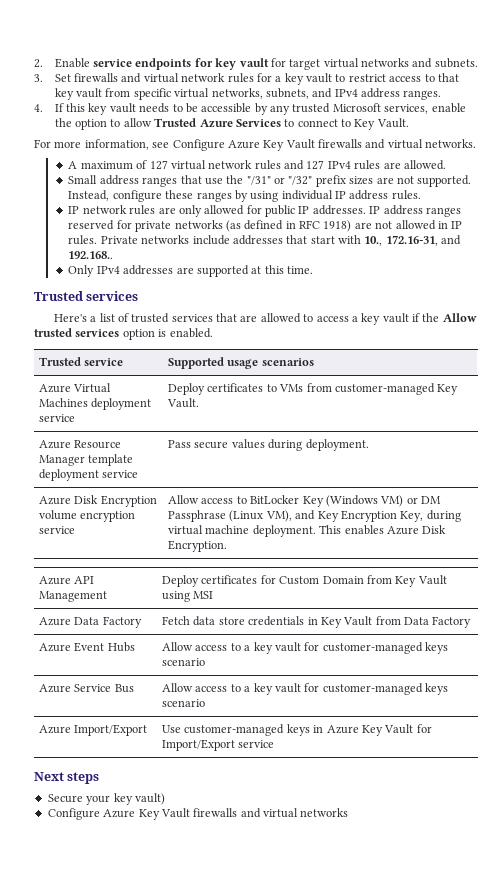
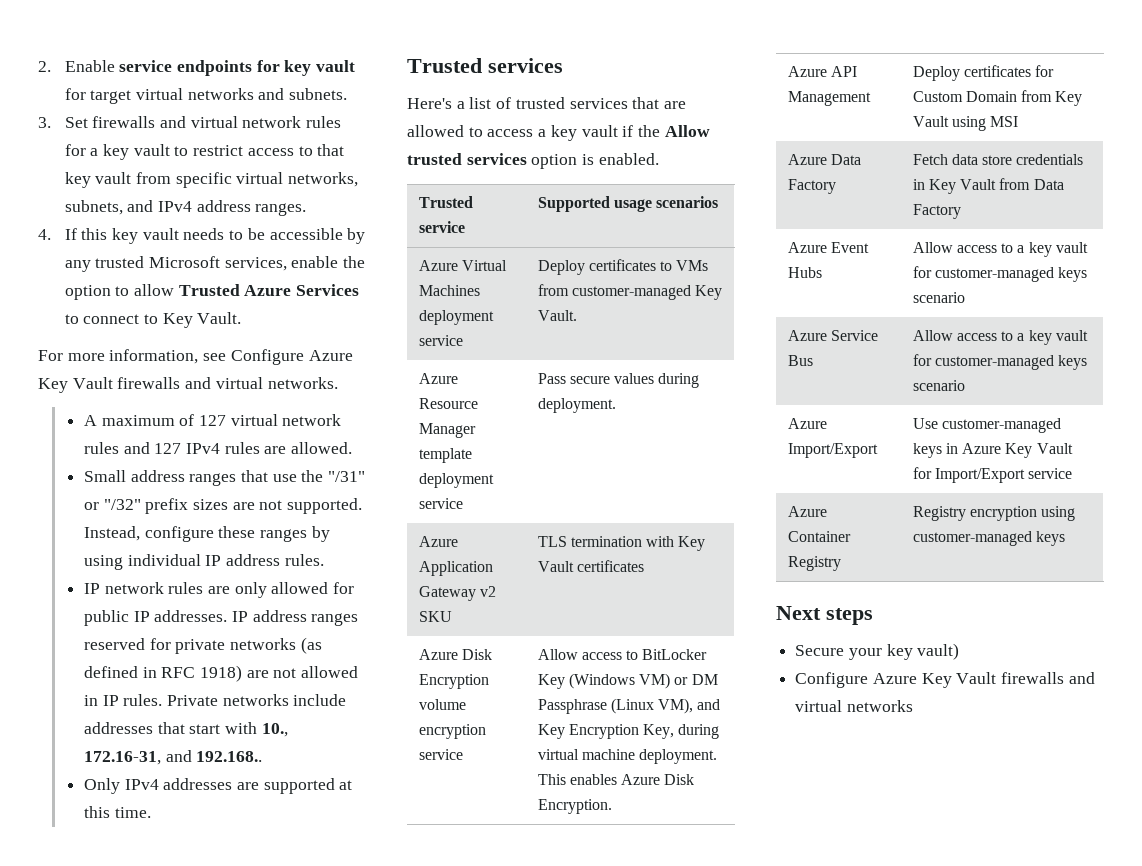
+ Azure Application Gateway v2 SKU | TLS termination with Key Vault certificates
+ Azure Container Registry | Registry encryption using customer-managed keys

